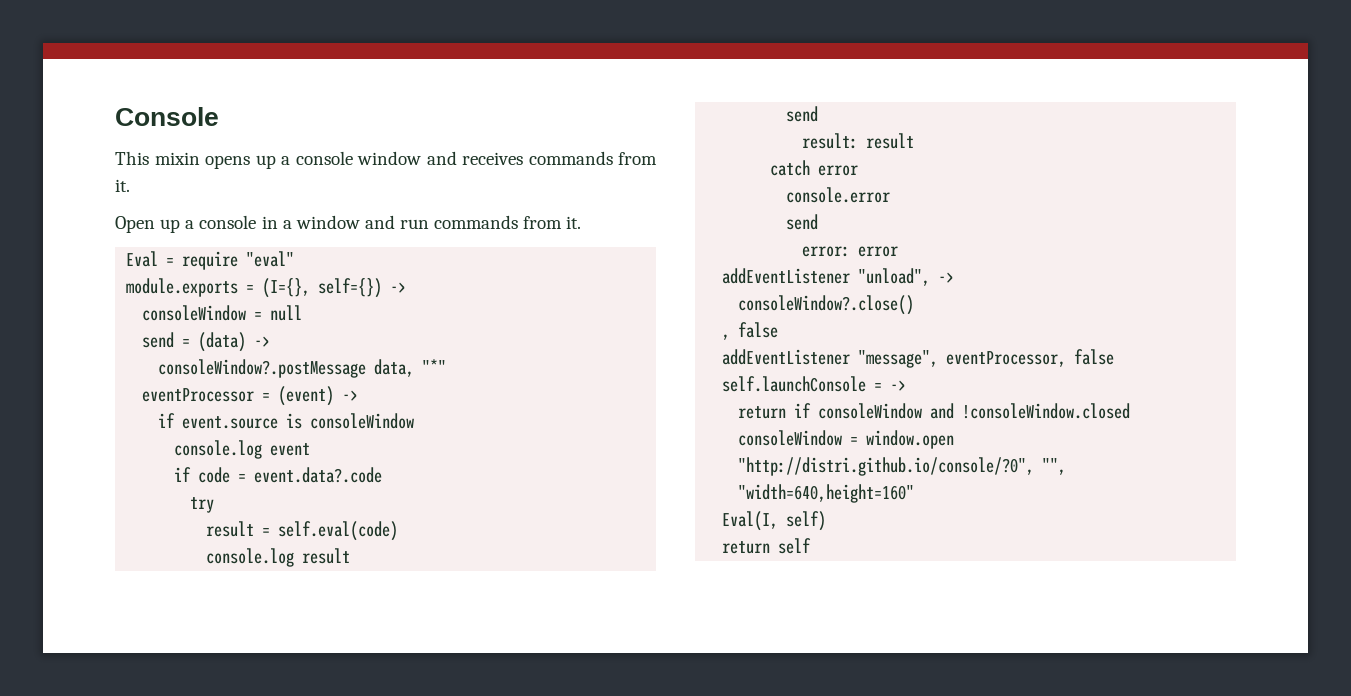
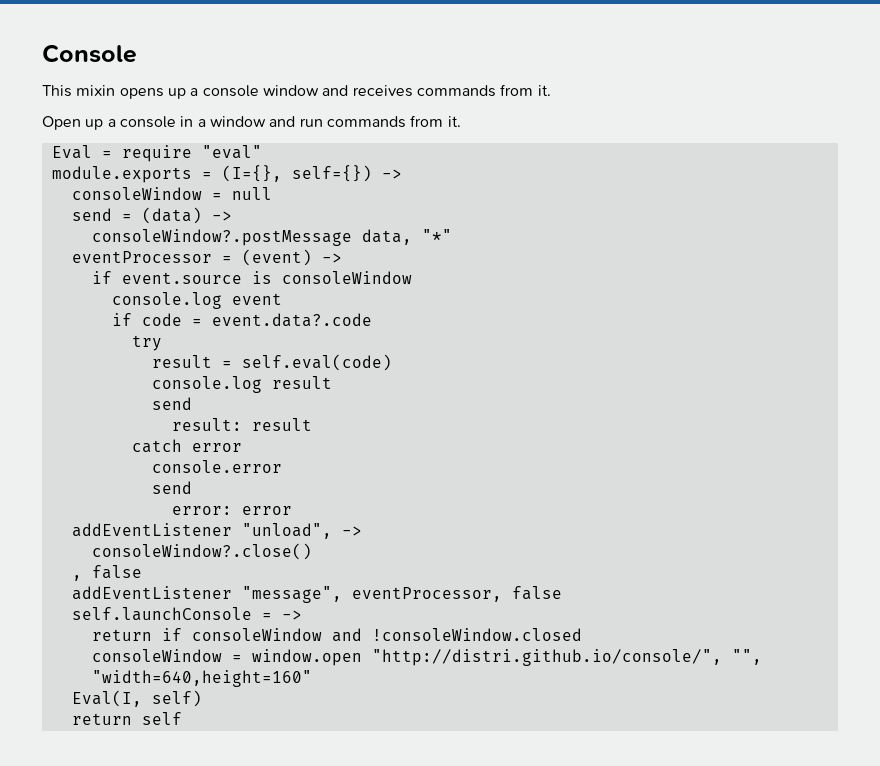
- consoleWindow = window.open "http://distri.github.io/console/?0", "", "width=640,height=160"
+ consoleWindow = window.open "http://distri.github.io/console/", "", "width=640,height=160"

